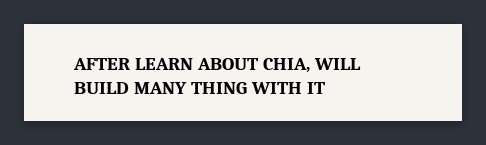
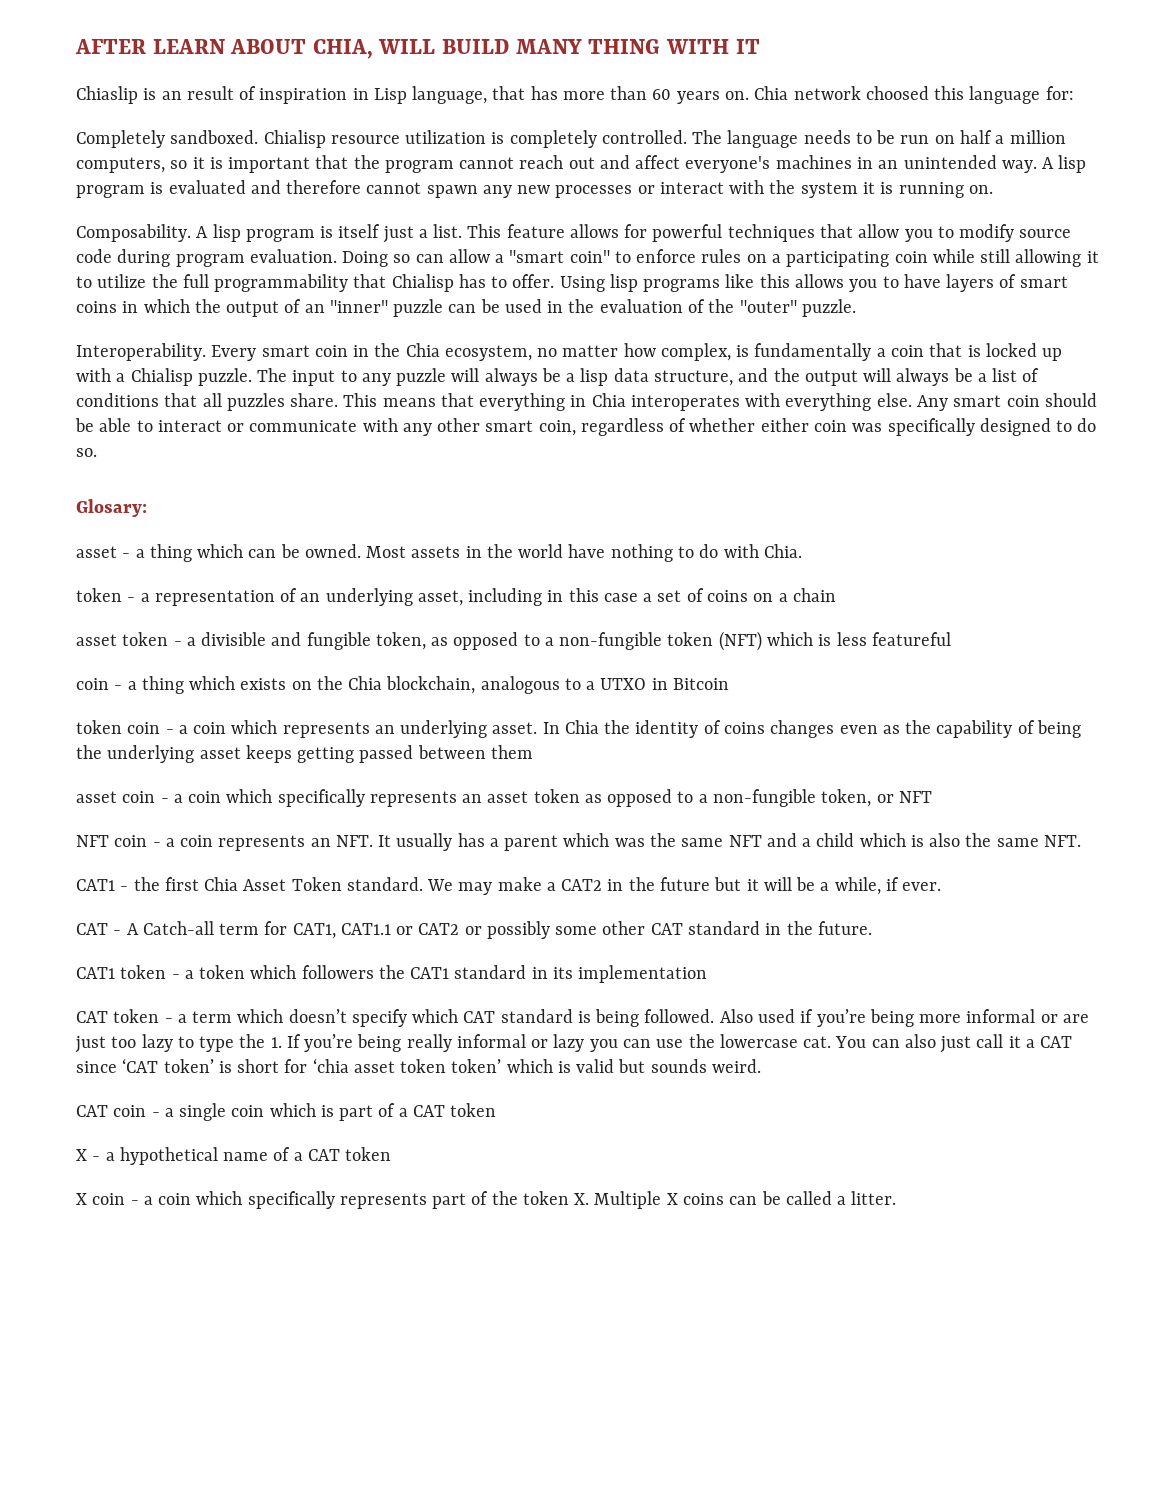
+ Chiaslip is an result of inspiration in Lisp language, that has more than 60 years on. Chia network choosed this language for:
+ Completely sandboxed. Chialisp resource utilization is completely controlled. The language needs to be run on half a million computers, so it is important that the program cannot reach out and affect everyone's machines in an unintended way. A lisp program is evaluated and therefore cannot spawn any new processes or interact with the system it is running on.
+ Composability. A lisp program is itself just a list. This feature allows for powerful techniques that allow you to modify source code during program evaluation. Doing so can allow a "smart coin" to enforce rules on a participating coin while still allowing it to utilize the full programmability that Chialisp has to offer. Using lisp programs like this allows you to have layers of smart coins in which the output of an "inner" puzzle can be used in the evaluation of the "outer" puzzle.
+ Interoperability. Every smart coin in the Chia ecosystem, no matter how complex, is fundamentally a coin that is locked up with a Chialisp puzzle. The input to any puzzle will always be a lisp data structure, and the output will always be a list of conditions that all puzzles share. This means that everything in Chia interoperates with everything else. Any smart coin should be able to interact or communicate with any other smart coin, regardless of whether either coin was specifically designed to do so.
+ Glosary:
+ asset - a thing which can be owned. Most assets in the world have nothing to do with Chia.
+ token - a representation of an underlying asset, including in this case a set of coins on a chain
+ asset token - a divisible and fungible token, as opposed to a non-fungible token (NFT) which is less featureful
+ coin - a thing which exists on the Chia blockchain, analogous to a UTXO in Bitcoin
+ token coin - a coin which represents an underlying asset. In Chia the identity of coins changes even as the capability of being the underlying asset keeps getting passed between them
+ asset coin - a coin which specifically represents an asset token as opposed to a non-fungible token, or NFT
+ NFT coin - a coin represents an NFT. It usually has a parent which was the same NFT and a child which is also the same NFT.
+ CAT1 - the first Chia Asset Token standard. We may make a CAT2 in the future but it will be a while, if ever.
+ CAT - A Catch-all term for CAT1, CAT1.1 or CAT2 or possibly some other CAT standard in the future.
+ CAT1 token - a token which followers the CAT1 standard in its implementation
+ CAT token - a term which doesn’t specify which CAT standard is being followed. Also used if you’re being more informal or are just too lazy to type the 1. If you’re being really informal or lazy you can use the lowercase cat. You can also just call it a CAT since ‘CAT token’ is short for ‘chia asset token token’ which is valid but sounds weird.
+ CAT coin - a single coin which is part of a CAT token
+ X - a hypothetical name of a CAT token
+ X coin - a coin which specifically represents part of the token X. Multiple X coins can be called a litter.

